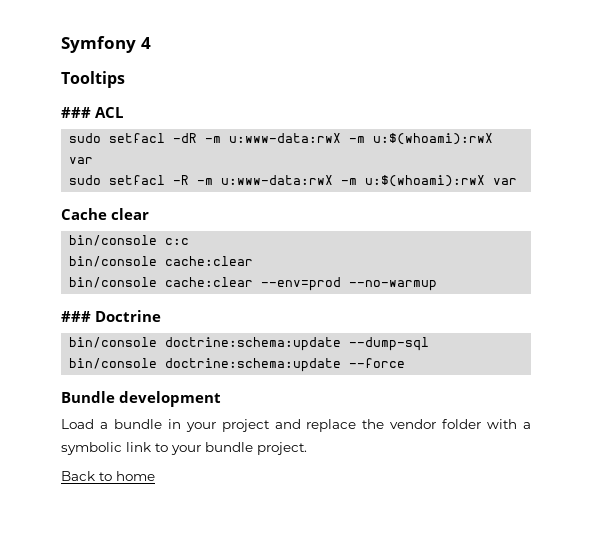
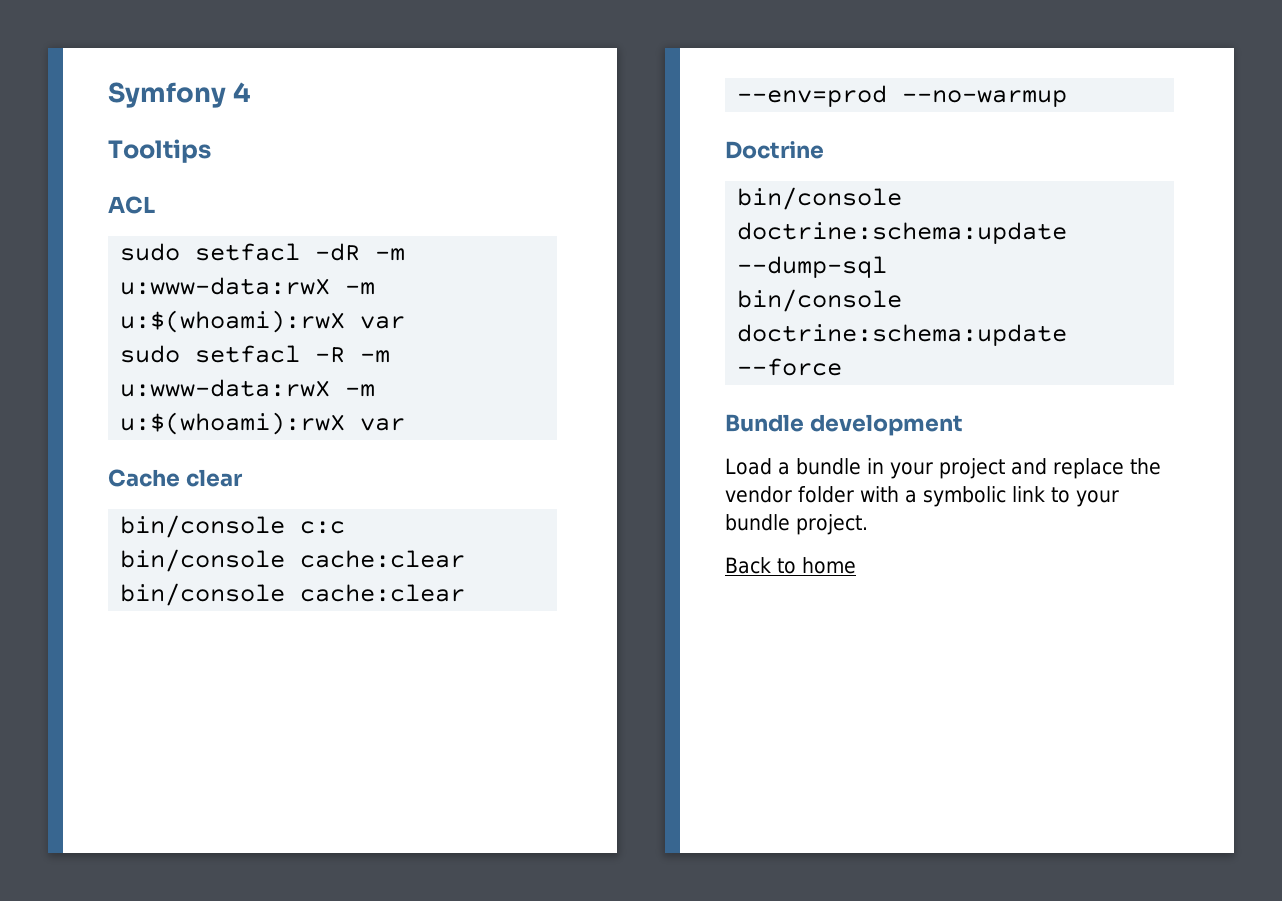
- ### ACL
+ ACL
- ### Doctrine
+ Doctrine

